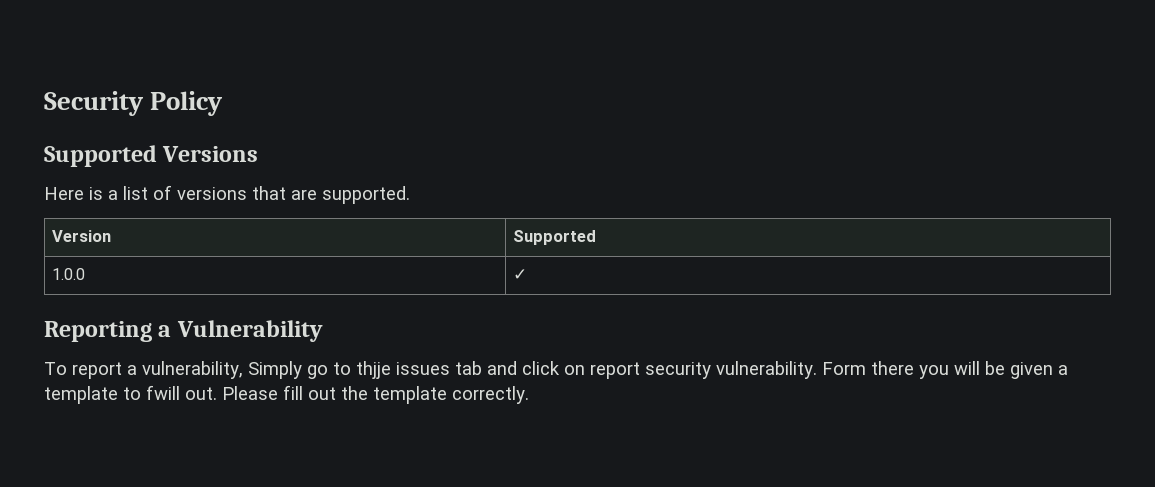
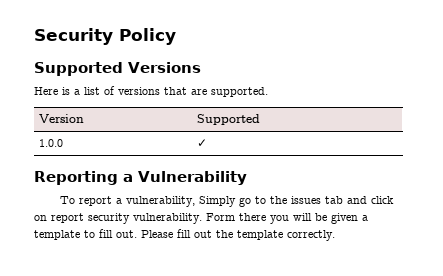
- To report a vulnerability, Simply go to thjje issues tab and click on report security vulnerability.
+ To report a vulnerability, Simply go to the issues tab and click on report security vulnerability.
- Form there you will be given a template to fwill out.
+ Form there you will be given a template to fill out.

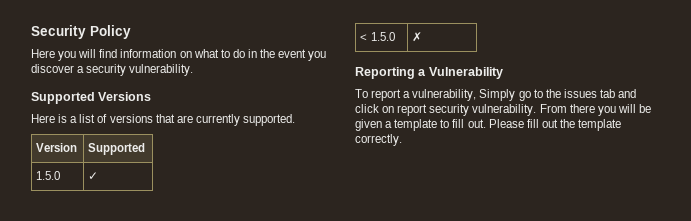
+ Here you will find information on what to do in the event you discover a security vulnerability.
- Here is a list of versions that are supported.
+ Here is a list of versions that are currently supported.
- 1.0.0 | ✓
+ 1.5.0 | ✓
+ < 1.5.0 | ✗
- Form there you will be given a template to fill out.
+ From there you will be given a template to fill out.

